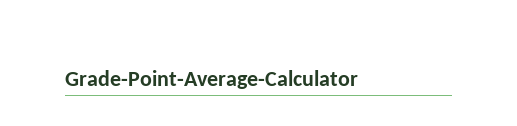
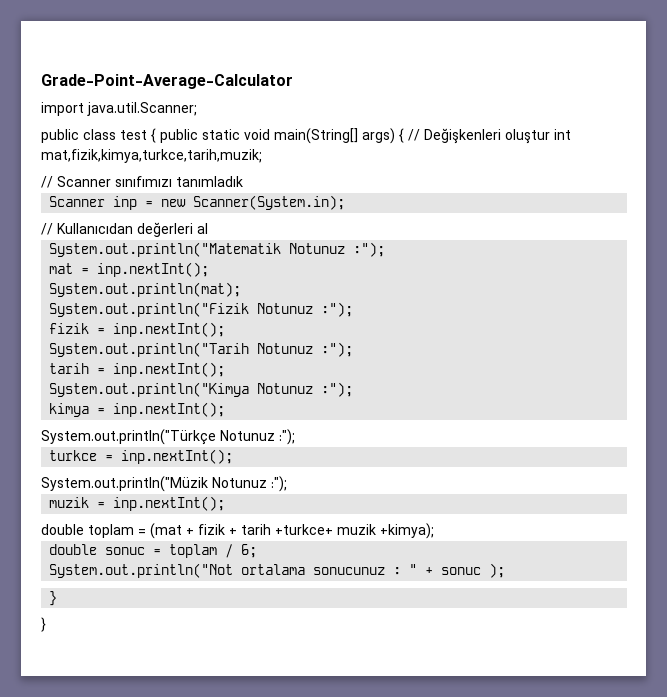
+ import java.util.Scanner;
+ public class test { public static void main(String[] args) { // Değişkenleri oluştur int mat,fizik,kimya,turkce,tarih,muzik;
+ // Scanner sınıfımızı tanımladık
+ Scanner inp = new Scanner(System.in);
+ // Kullanıcıdan değerleri al
+ System.out.println("Matematik Notunuz :");
+ mat = inp.nextInt();
+ System.out.println(mat);
+ System.out.println("Fizik Notunuz :");
+ fizik = inp.nextInt();
+ System.out.println("Tarih Notunuz :");
+ tarih = inp.nextInt();
+ System.out.println("Kimya Notunuz :");
+ kimya = inp.nextInt();
+ System.out.println("Türkçe Notunuz :");
+ turkce = inp.nextInt();
+ System.out.println("Müzik Notunuz :");
+ muzik = inp.nextInt();
+ double toplam = (mat + fizik + tarih +turkce+ muzik +kimya);
+ double sonuc = toplam / 6;
+ System.out.println("Not ortalama sonucunuz : " + sonuc );
+ }
+ }

